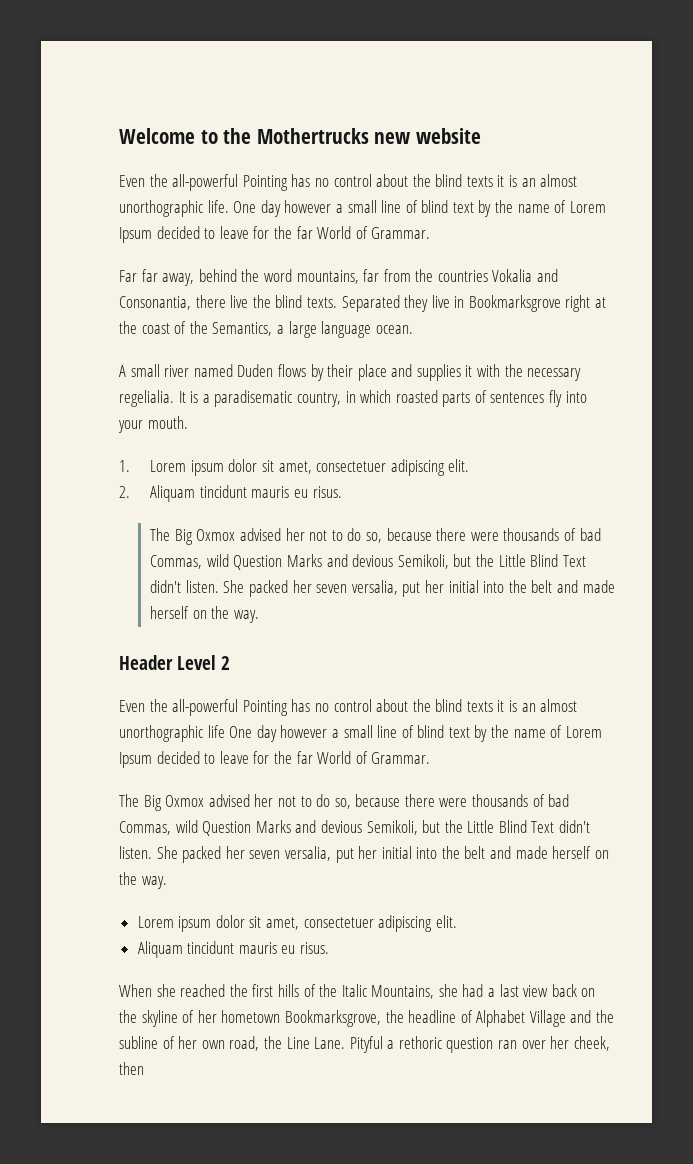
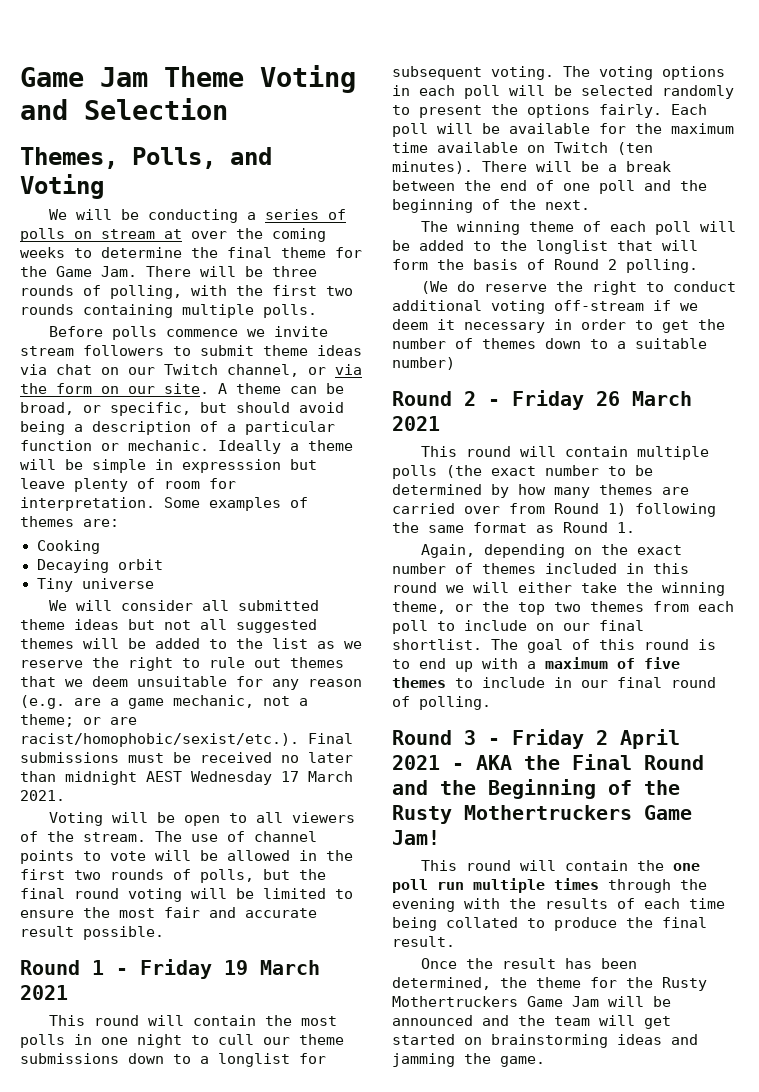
- Welcome to the Mothertrucks new website
- Even the all-powerful Pointing has no control about the blind texts it is an almost unorthographic life. One day however a small line of blind text by the name of Lorem Ipsum decided to leave for the far World of Grammar.
- Far far away, behind the word mountains, far from the countries Vokalia and Consonantia, there live the blind texts. Separated they live in Bookmarksgrove right at the coast of the Semantics, a large language ocean.
- A small river named Duden flows by their place and supplies it with the necessary regelialia. It is a paradisematic country, in which roasted parts of sentences fly into your mouth.
- 1. Lorem ipsum dolor sit amet, consectetuer adipiscing elit.
- 2. Aliquam tincidunt mauris eu risus.
- The Big Oxmox advised her not to do so, because there were thousands of bad Commas, wild Question Marks and devious Semikoli, but the Little Blind Text didn't listen. She packed her seven versalia, put her initial into the belt and made herself on the way.
- Header Level 2
- Even the all-powerful Pointing has no control about the blind texts it is an almost unorthographic life One day however a small line of blind text by the name of Lorem Ipsum decided to leave for the far World of Grammar.
- The Big Oxmox advised her not to do so, because there were thousands of bad Commas, wild Question Marks and devious Semikoli, but the Little Blind Text didn't listen. She packed her seven versalia, put her initial into the belt and made herself on the way.
- Lorem ipsum dolor sit amet, consectetuer adipiscing elit.
- Aliquam tincidunt mauris eu risus.
- When she reached the first hills of the Italic Mountains, she had a last view back on the skyline of her hometown Bookmarksgrove, the headline of Alphabet Village and the subline of her own road, the Line Lane. Pityful a rethoric question ran over her cheek, then
+ Game Jam Theme Voting and Selection
+ Themes, Polls, and Voting
+ We will be conducting a series of polls on stream at over the coming weeks to determine the final theme for the Game Jam. There will be three rounds of polling, with the first two rounds containing multiple polls.
+ Before polls commence we invite stream followers to submit theme ideas via chat on our Twitch channel, or via the form on our site. A theme can be broad, or specific, but should avoid being a description of a particular function or mechanic. Ideally a theme will be simple in expresssion but leave plenty of room for interpretation. Some examples of themes are:
+ Cooking
+ Decaying orbit
+ Tiny universe
+ We will consider all submitted theme ideas but not all suggested themes will be added to the list as we reserve the right to rule out themes that we deem unsuitable for any reason (e.g. are a game mechanic, not a theme; or are racist/homophobic/sexist/etc.). Final submissions must be received no later than midnight AEST Wednesday 17 March 2021.
+ Voting will be open to all viewers of the stream. The use of channel points to vote will be allowed in the first two rounds of polls, but the final round voting will be limited to ensure the most fair and accurate result possible.
+ Round 1 - Friday 19 March 2021
+ This round will contain the most polls in one night to cull our theme submissions down to a longlist for subsequent voting. The voting options in each poll will be selected randomly to present the options fairly. Each poll will be available for the maximum time available on Twitch (ten minutes). There will be a break between the end of one poll and the beginning of the next.
+ The winning theme of each poll will be added to the longlist that will form the basis of Round 2 polling.
+ (We do reserve the right to conduct additional voting off-stream if we deem it necessary in order to get the number of themes down to a suitable number)
+ Round 2 - Friday 26 March 2021
+ This round will contain multiple polls (the exact number to be determined by how many themes are carried over from Round 1) following the same format as Round 1.
+ Again, depending on the exact number of themes included in this round we will either take the winning theme, or the top two themes from each poll to include on our final shortlist. The goal of this round is to end up with a maximum of five themes to include in our final round of polling.
+ Round 3 - Friday 2 April 2021 - AKA the Final Round and the Beginning of the Rusty Mothertruckers Game Jam!
+ This round will contain the one poll run multiple times through the evening with the results of each time being collated to produce the final result.
+ Once the result has been determined, the theme for the Rusty Mothertruckers Game Jam will be announced and the team will get started on brainstorming ideas and jamming the game.

